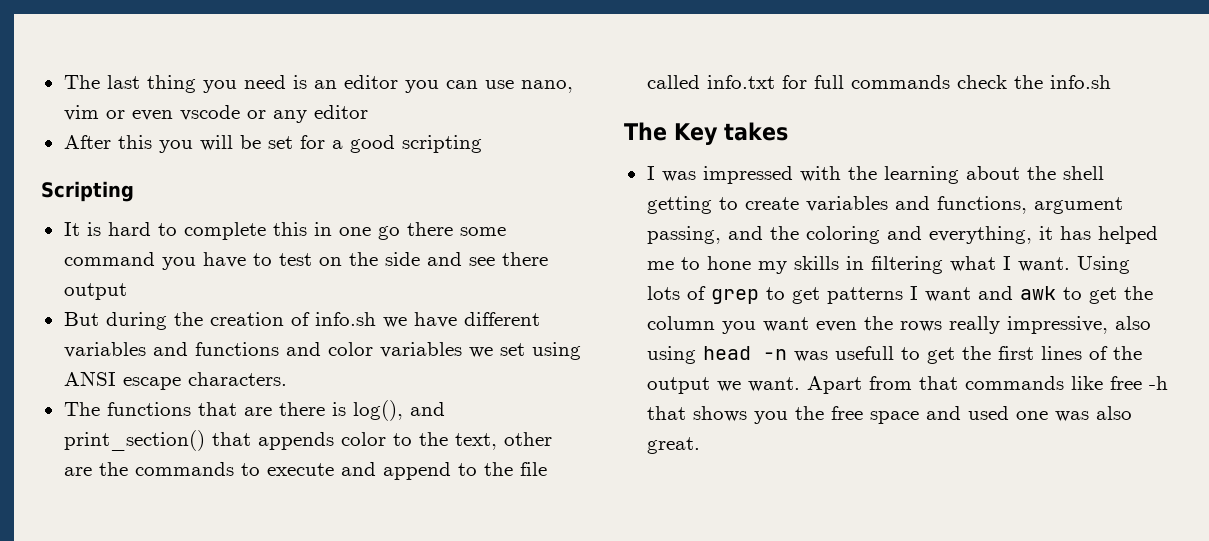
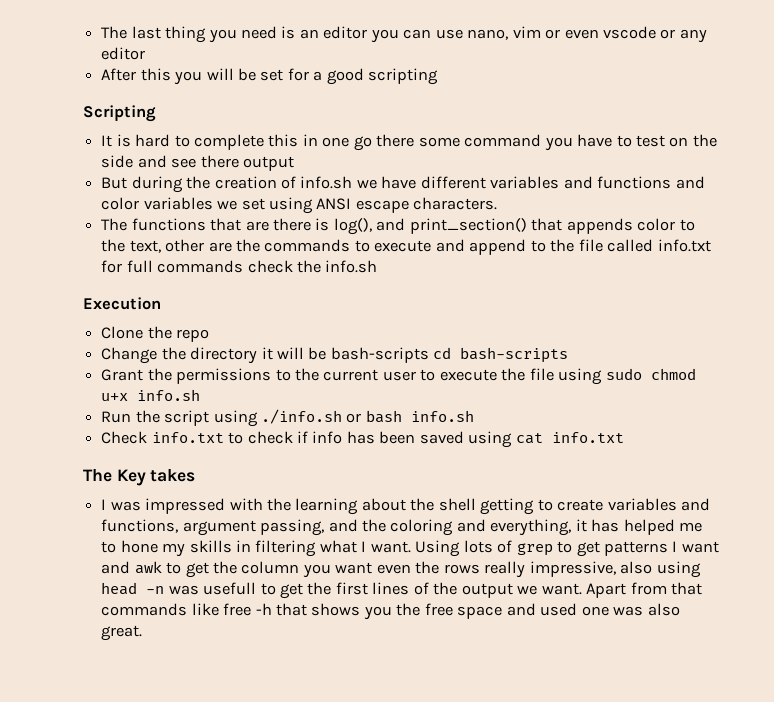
+ Execution
+ Clone the repo
+ Change the directory it will be bash-scripts cd bash-scripts
+ Grant the permissions to the current user to execute the file using sudo chmod u+x info.sh
+ Run the script using ./info.sh or bash info.sh
+ Check info.txt to check if info has been saved using cat info.txt

